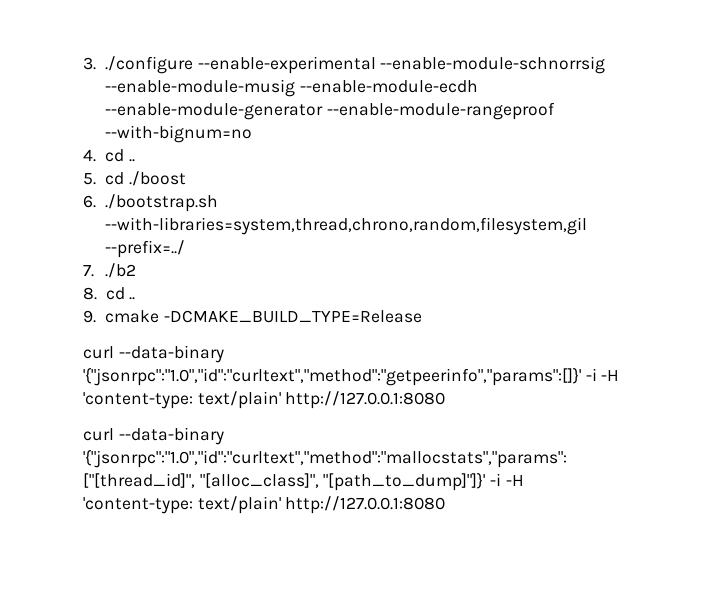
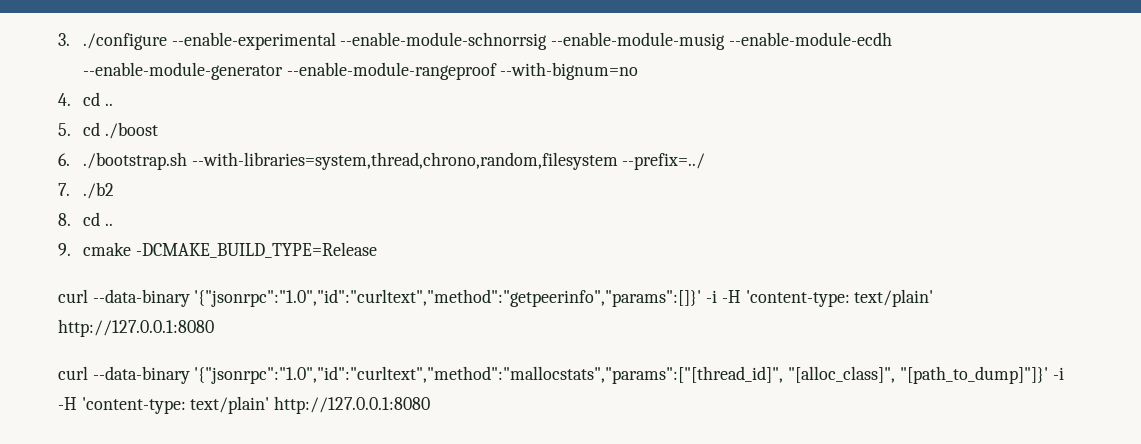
- 6. ./bootstrap.sh --with-libraries=system,thread,chrono,random,filesystem,gil --prefix=../
+ 6. ./bootstrap.sh --with-libraries=system,thread,chrono,random,filesystem --prefix=../

